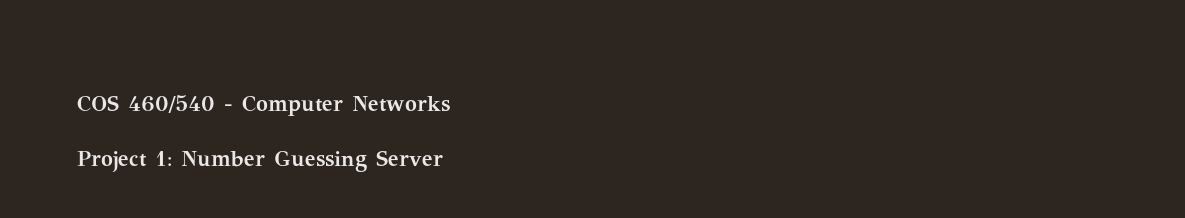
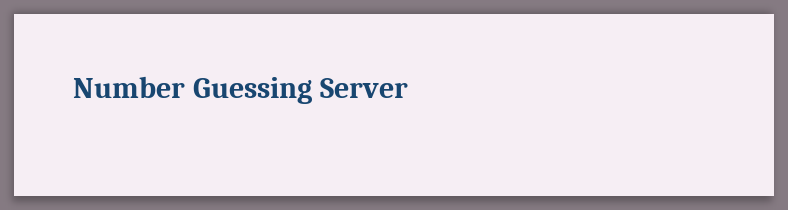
- COS 460/540 - Computer Networks
- Project 1: Number Guessing Server
+ Number Guessing Server

